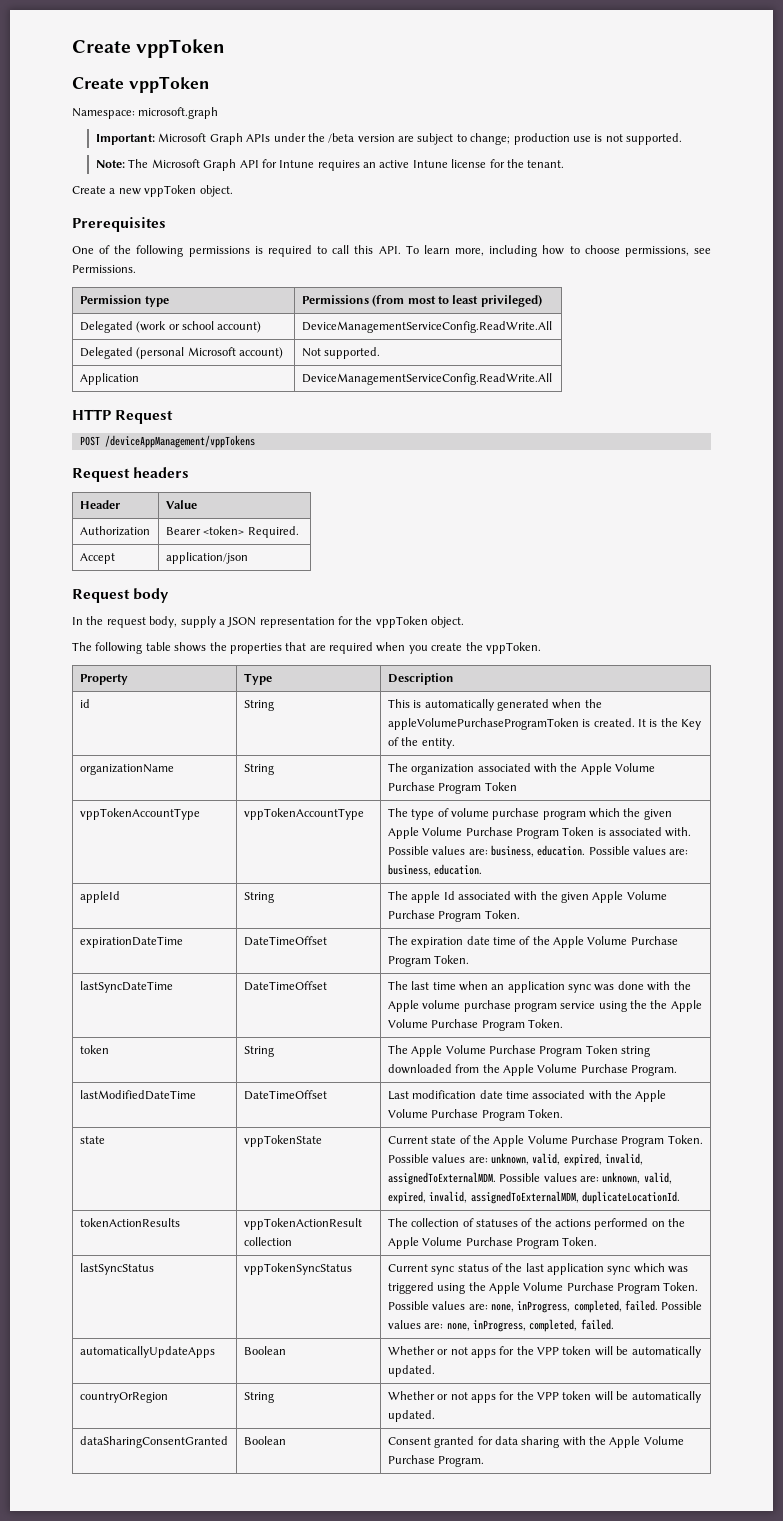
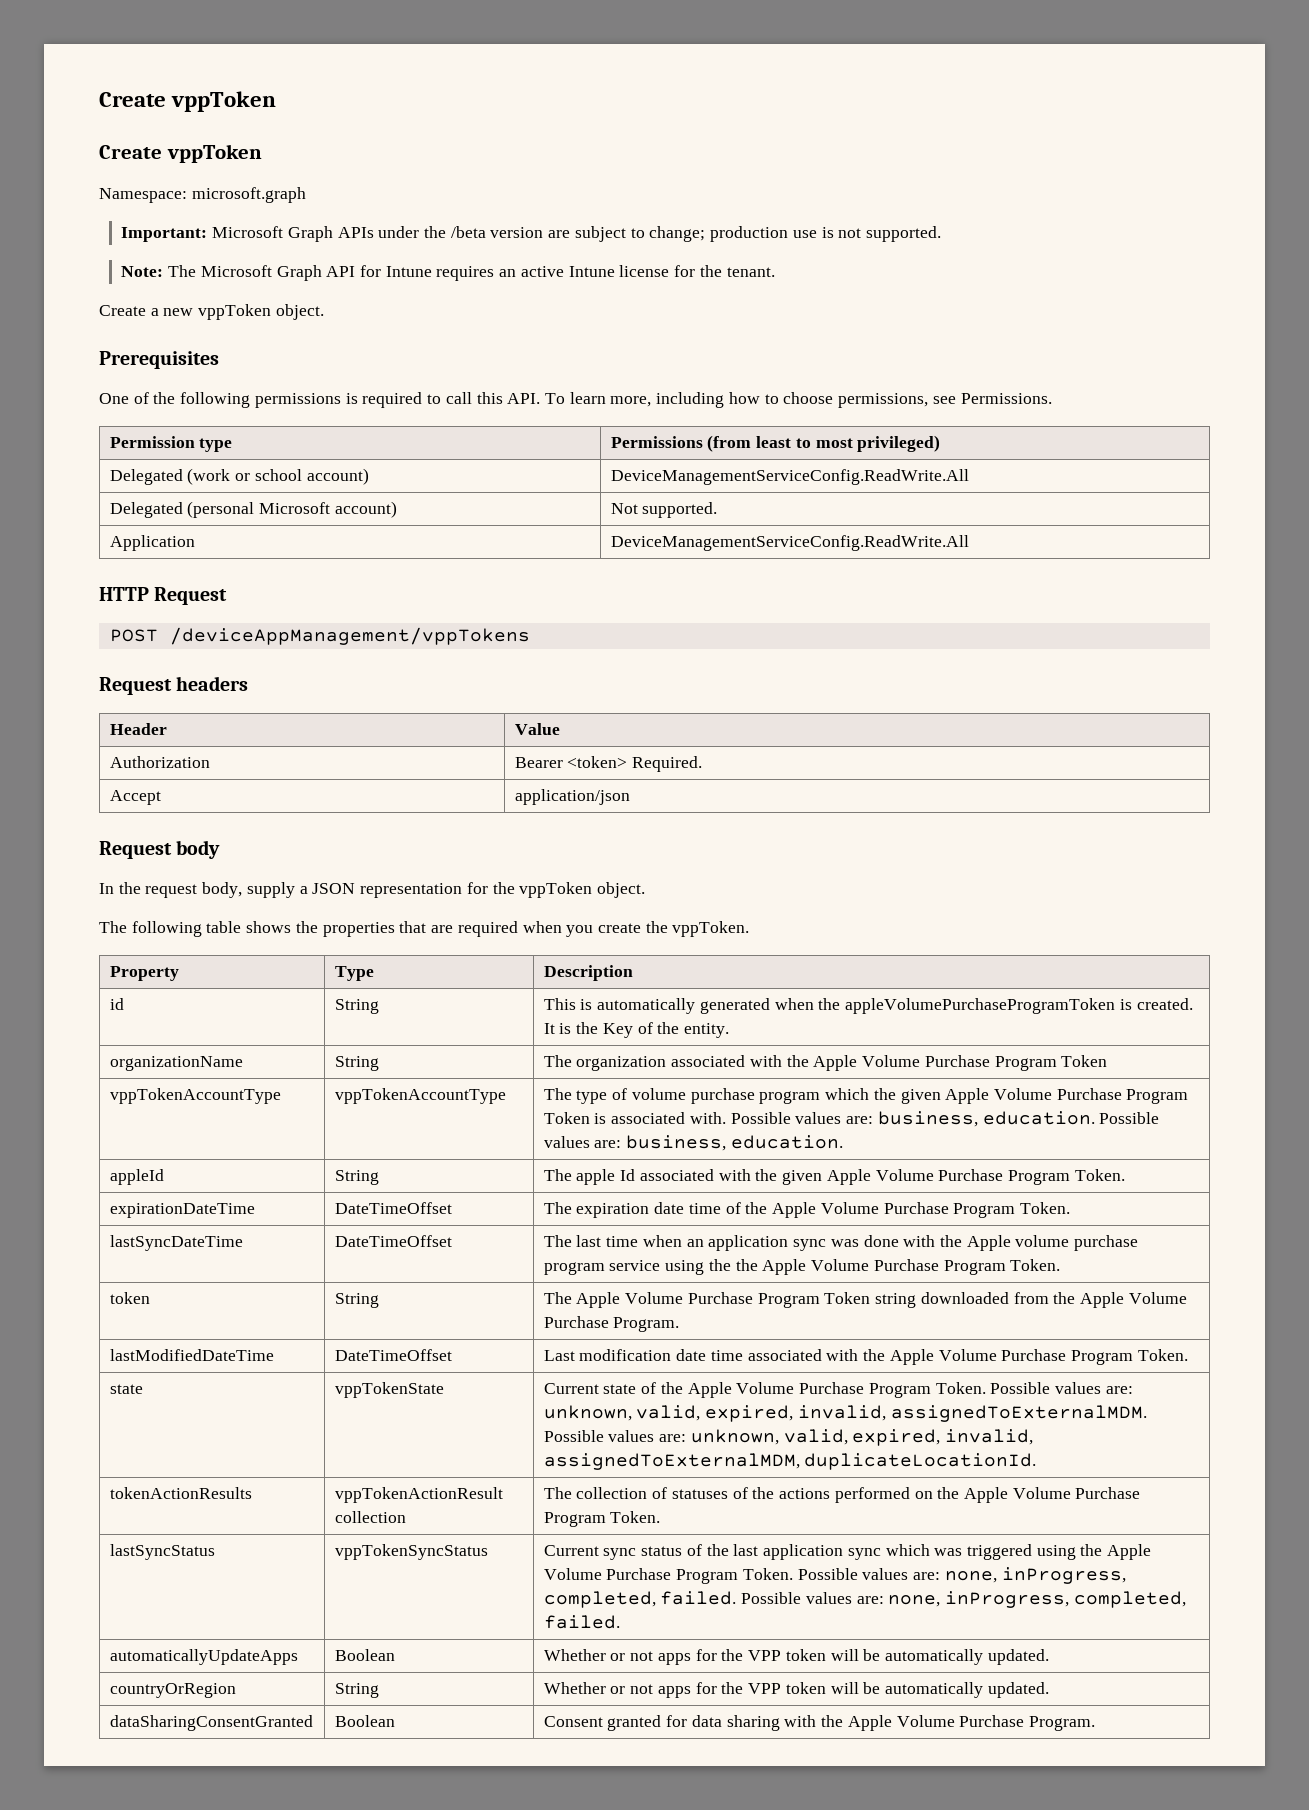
- Permission type | Permissions (from most to least privileged)
+ Permission type | Permissions (from least to most privileged)

